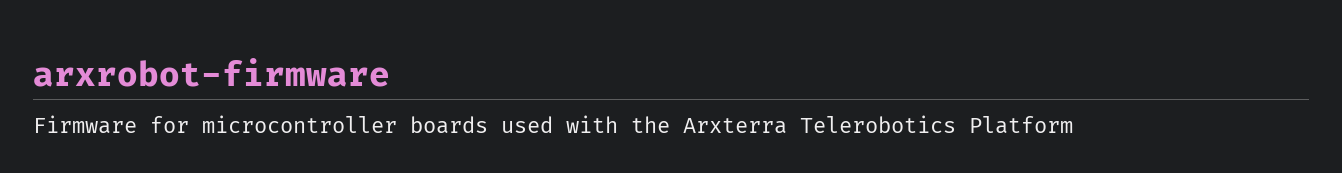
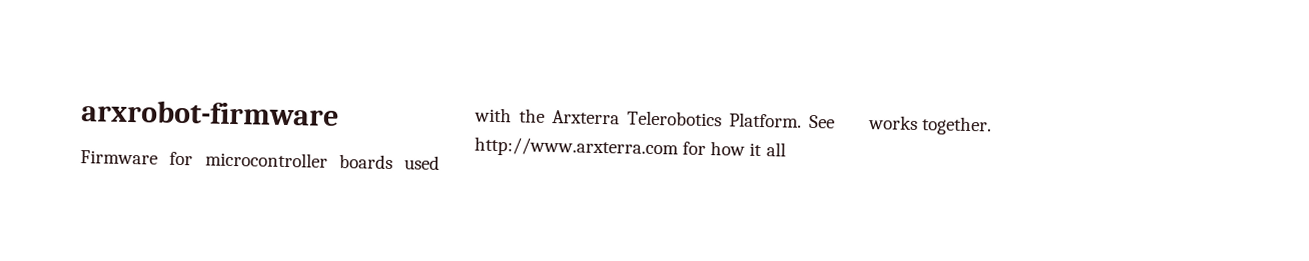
- Firmware for microcontroller boards used with the Arxterra Telerobotics Platform
+ Firmware for microcontroller boards used with the Arxterra Telerobotics Platform. See http://www.arxterra.com for how it all works together.

